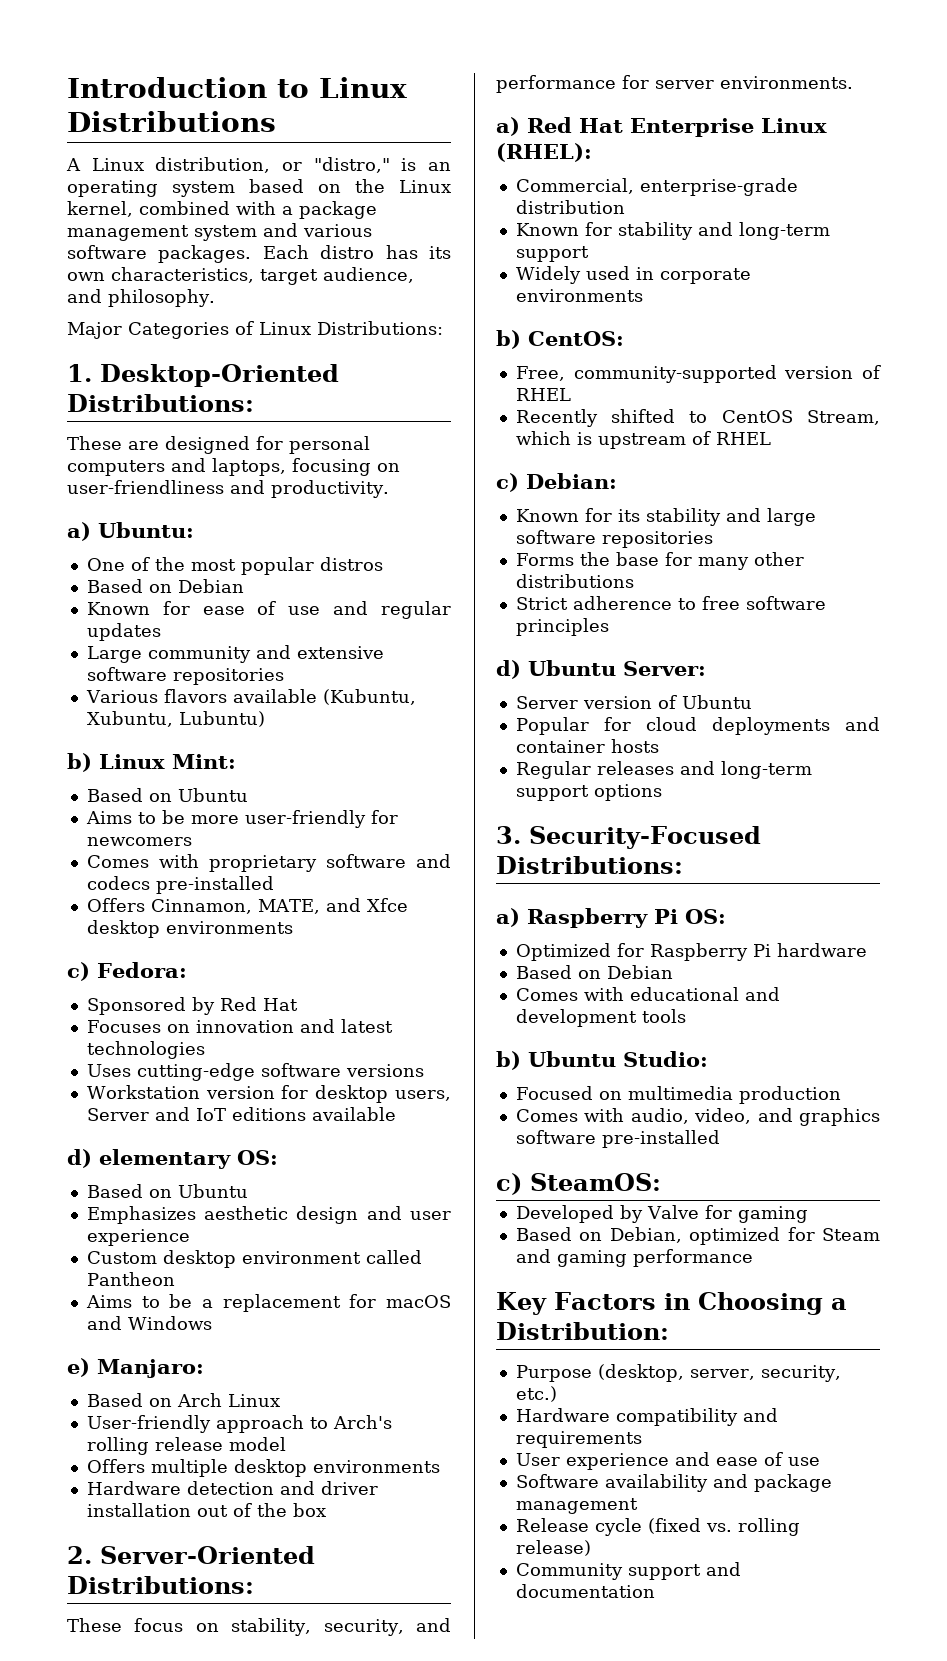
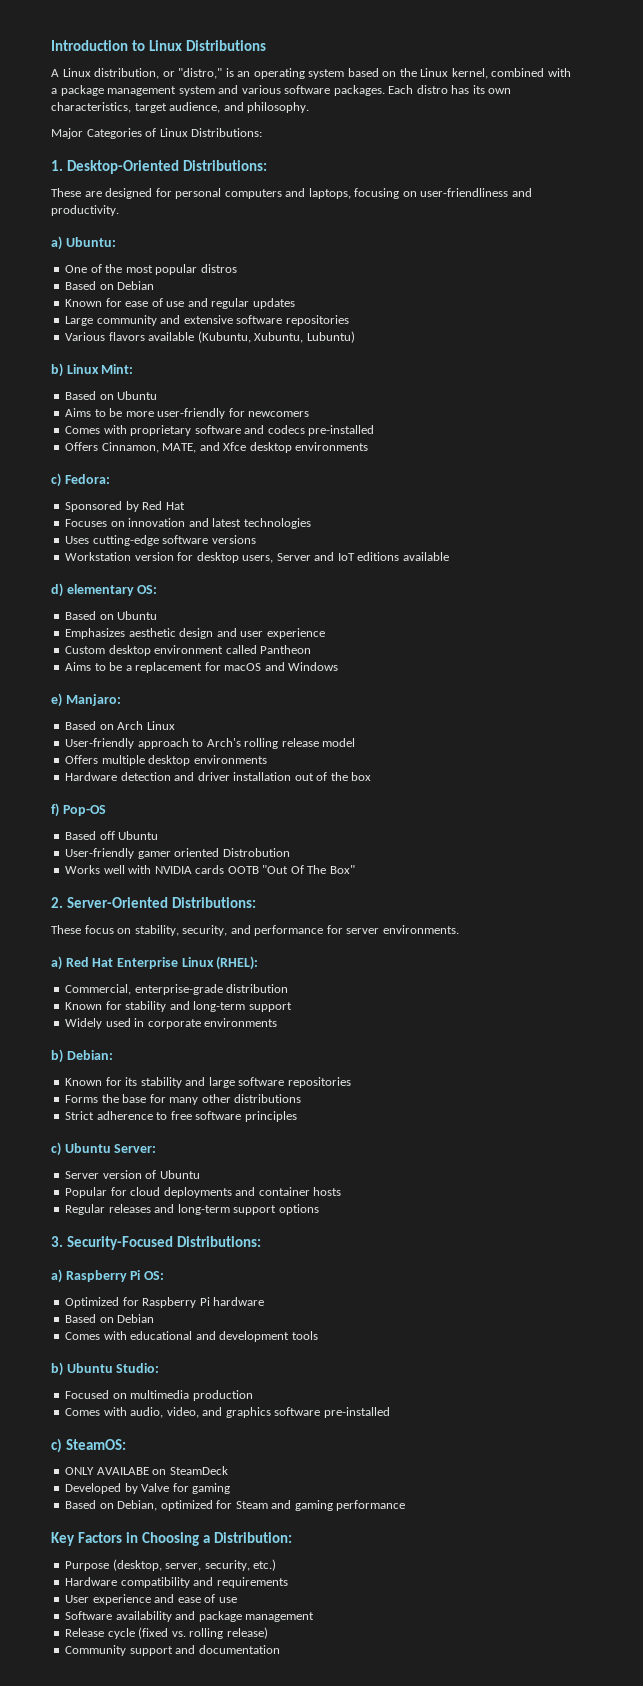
+ f) Pop-OS
+ Based off Ubuntu
+ User-friendly gamer oriented Distrobution
+ Works well with NVIDIA cards OOTB "Out Of The Box"
- b) CentOS:
- Free, community-supported version of RHEL
- Recently shifted to CentOS Stream, which is upstream of RHEL
- c) Debian:
+ b) Debian:
- d) Ubuntu Server:
+ c) Ubuntu Server:
+ ONLY AVAILABE on SteamDeck

